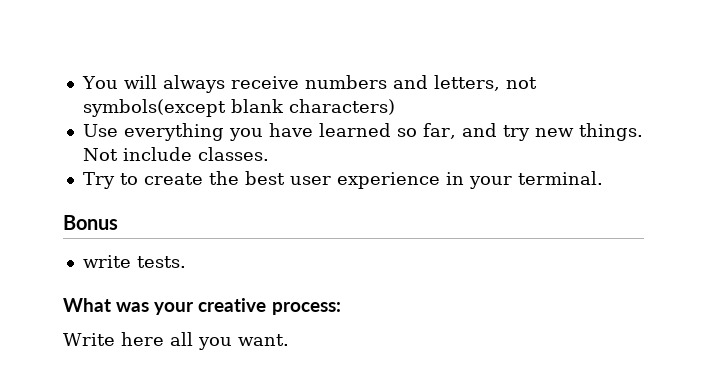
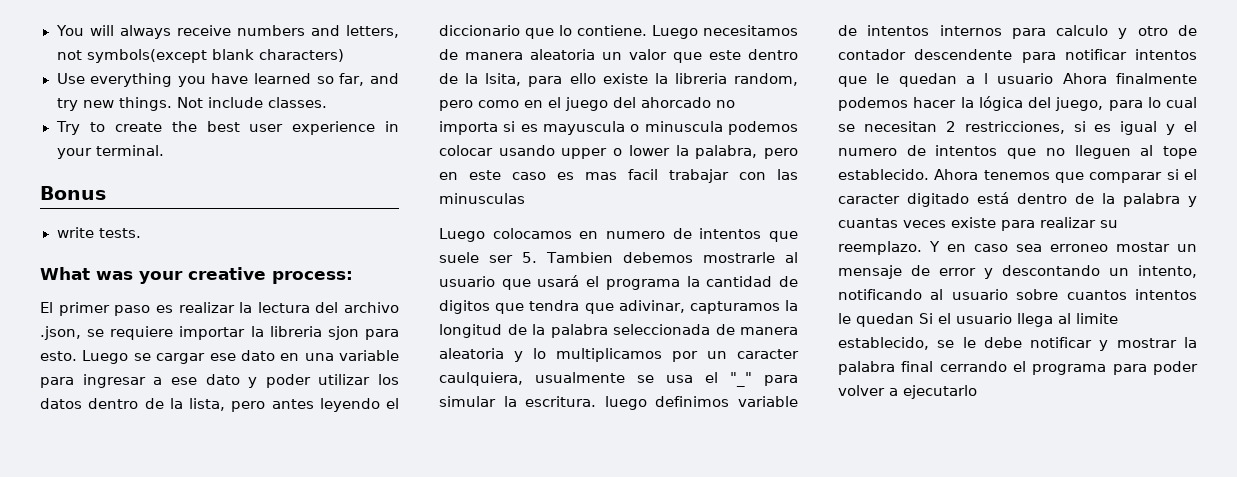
- Write here all you want.
+ El primer paso es realizar la lectura del archivo .json, se requiere importar la libreria sjon para esto. Luego se cargar ese dato en una variable para ingresar a ese dato y poder utilizar los datos dentro de la lista, pero antes leyendo el diccionario que lo contiene. Luego necesitamos de manera aleatoria un valor que este dentro de la lsita, para ello existe la libreria random, pero como en el juego del ahorcado no importa si es mayuscula o minuscula podemos colocar usando upper o lower la palabra, pero en este caso es mas facil trabajar con las minusculas
+ Luego colocamos en numero de intentos que suele ser 5. Tambien debemos mostrarle al usuario que usará el programa la cantidad de digitos que tendra que adivinar, capturamos la longitud de la palabra seleccionada de manera aleatoria y lo multiplicamos por un caracter caulquiera, usualmente se usa el "_" para simular la escritura. luego definimos variable de intentos internos para calculo y otro de contador descendente para notificar intentos que le quedan a l usuario Ahora finalmente podemos hacer la lógica del juego, para lo cual se necesitan 2 restricciones, si es igual y el numero de intentos que no lleguen al tope establecido. Ahora tenemos que comparar si el caracter digitado está dentro de la palabra y cuantas veces existe para realizar su reemplazo. Y en caso sea erroneo mostar un mensaje de error y descontando un intento, notificando al usuario sobre cuantos intentos le quedan Si el usuario llega al limite establecido, se le debe notificar y mostrar la palabra final cerrando el programa para poder volver a ejecutarlo

